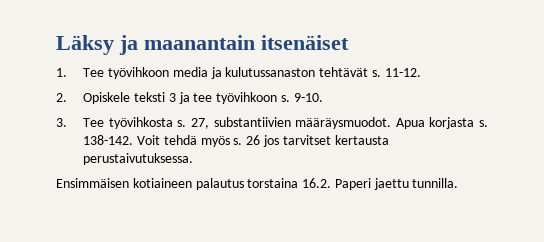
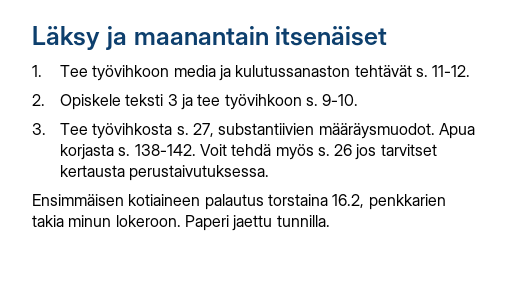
- Ensimmäisen kotiaineen palautus torstaina 16.2. Paperi jaettu tunnilla.
+ Ensimmäisen kotiaineen palautus torstaina 16.2, penkkarien takia minun lokeroon. Paperi jaettu tunnilla.

